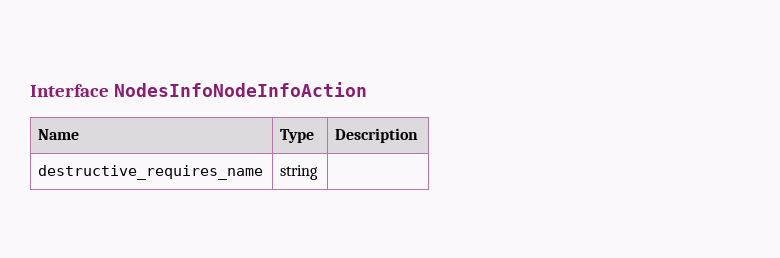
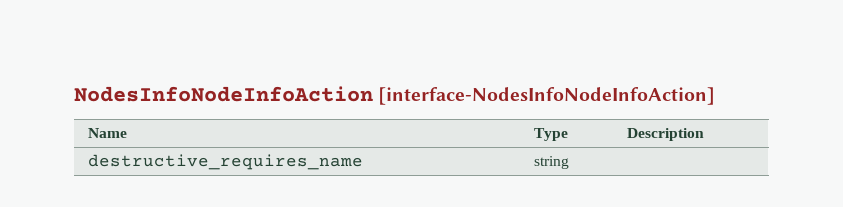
- Interface NodesInfoNodeInfoAction
+ NodesInfoNodeInfoAction [interface-NodesInfoNodeInfoAction]

